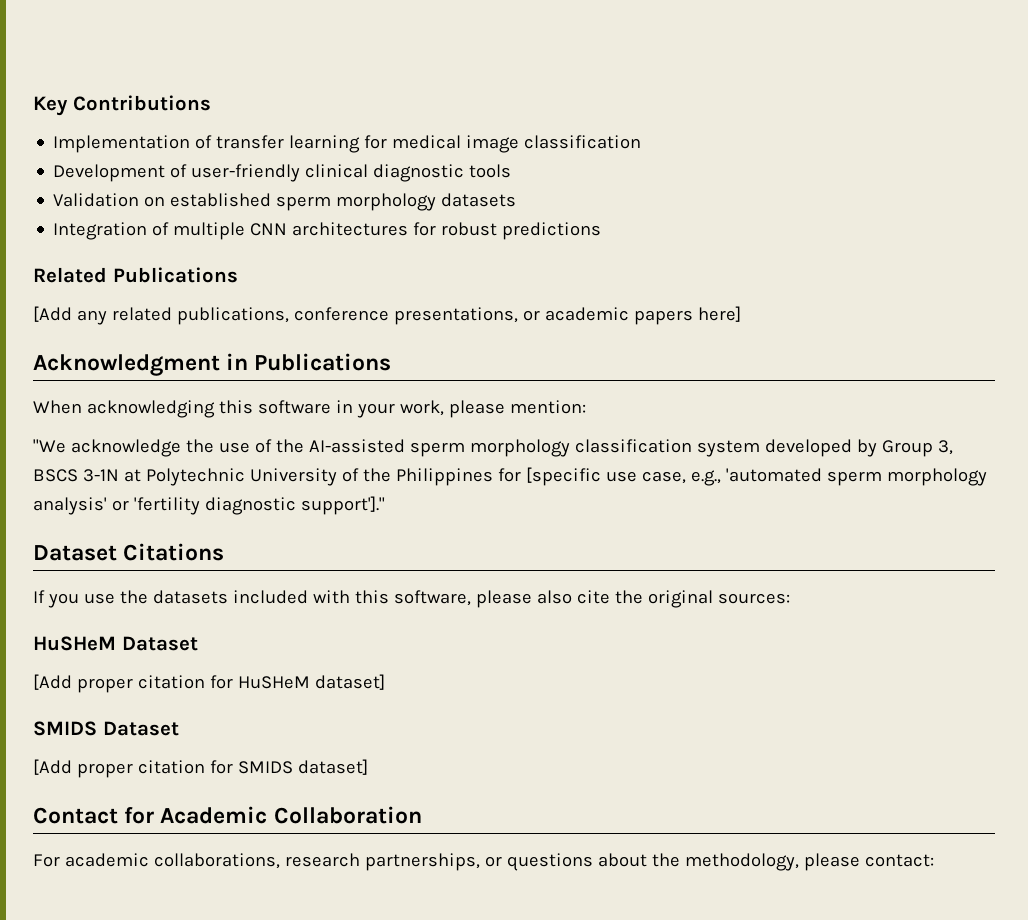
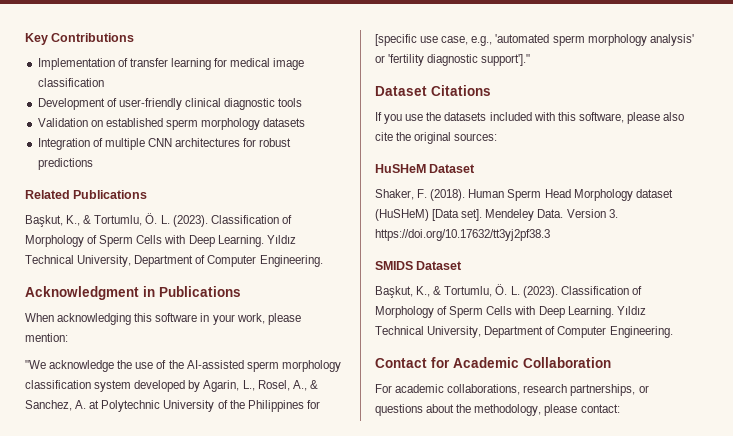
  Related Publications
- [Add any related publications, conference presentations, or academic papers here]
+ Başkut, K., & Tortumlu, Ö. L. (2023). Classification of Morphology of Sperm Cells with Deep Learning. Yıldız Technical University, Department of Computer Engineering.
- "We acknowledge the use of the AI-assisted sperm morphology classification system developed by Group 3, BSCS 3-1N at Polytechnic University of the Philippines for [specific use case, e.g., 'automated sperm morphology analysis' or 'fertility diagnostic support']."
+ "We acknowledge the use of the AI-assisted sperm morphology classification system developed by Agarin, L., Rosel, A., & Sanchez, A. at Polytechnic University of the Philippines for [specific use case, e.g., 'automated sperm morphology analysis' or 'fertility diagnostic support']."
- [Add proper citation for HuSHeM dataset]
+ Shaker, F. (2018). Human Sperm Head Morphology dataset (HuSHeM) [Data set]. Mendeley Data. Version 3. https://doi.org/10.17632/tt3yj2pf38.3
  SMIDS Dataset
- [Add proper citation for SMIDS dataset]
+ Başkut, K., & Tortumlu, Ö. L. (2023). Classification of Morphology of Sperm Cells with Deep Learning. Yıldız Technical University, Department of Computer Engineering.

